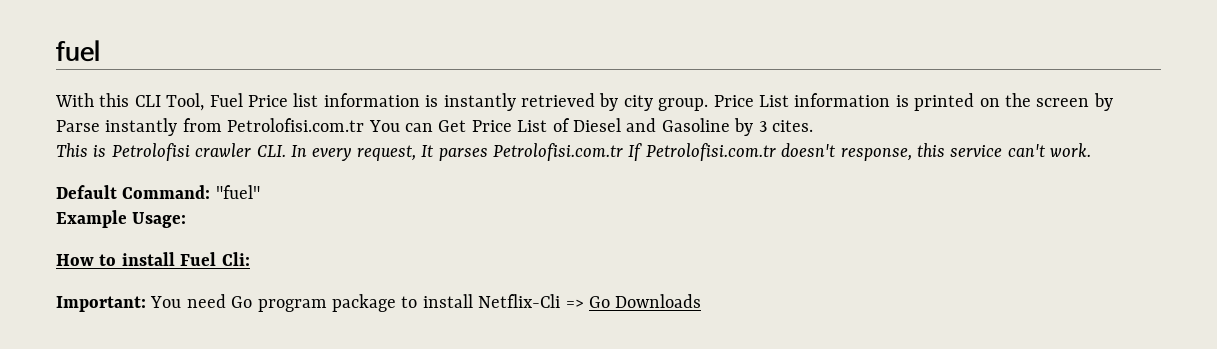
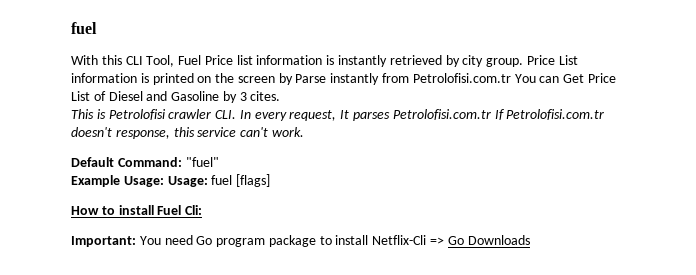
- Example Usage:
+ Example Usage: Usage: fuel [flags]

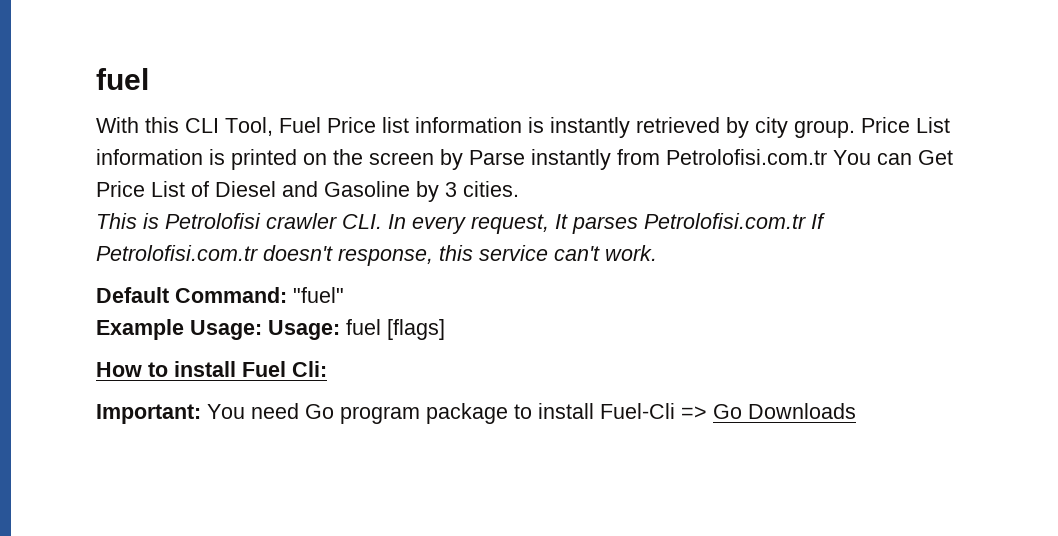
- Price List information is printed on the screen by Parse instantly from Petrolofisi.com.tr You can Get Price List of Diesel and Gasoline by 3 cites.
+ Price List information is printed on the screen by Parse instantly from Petrolofisi.com.tr You can Get Price List of Diesel and Gasoline by 3 cities.
- Important: You need Go program package to install Netflix-Cli => Go Downloads
+ Important: You need Go program package to install Fuel-Cli => Go Downloads

